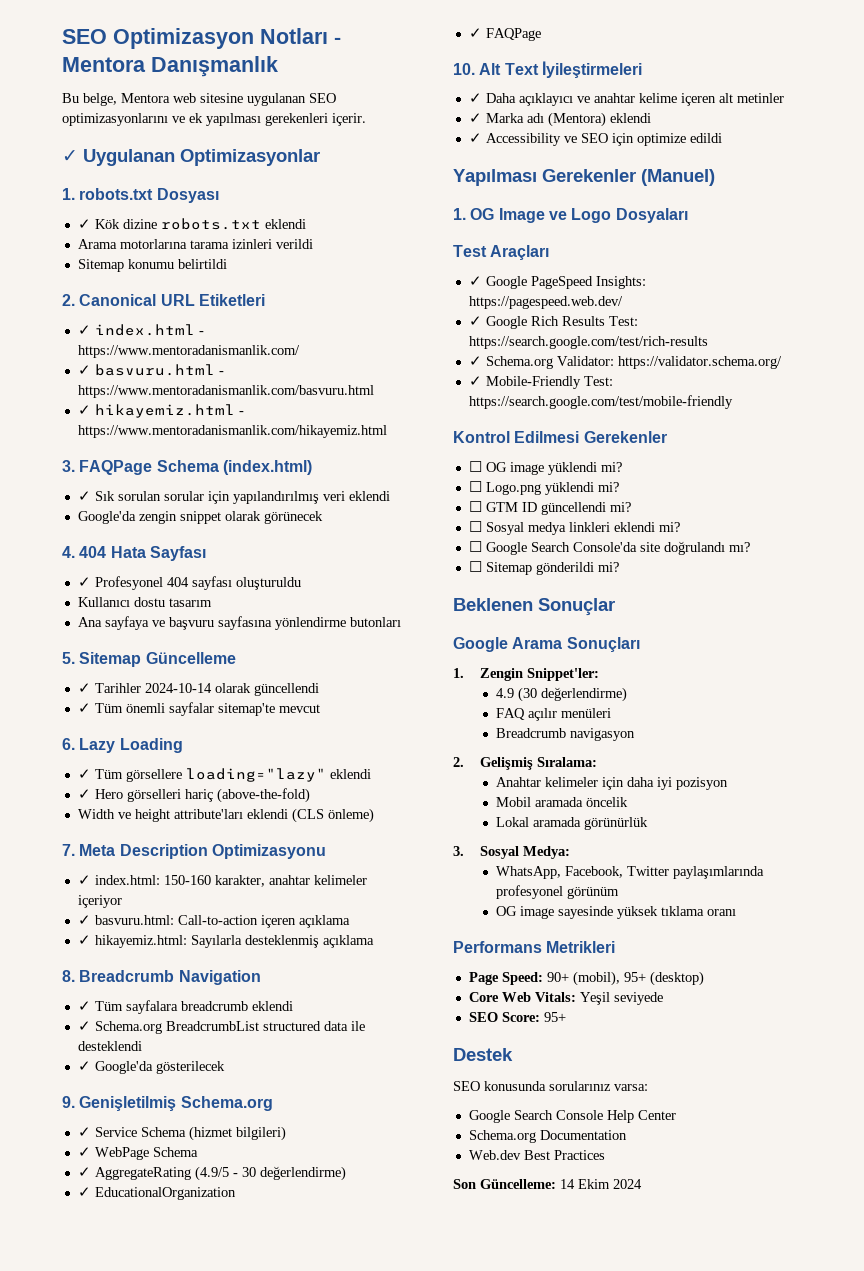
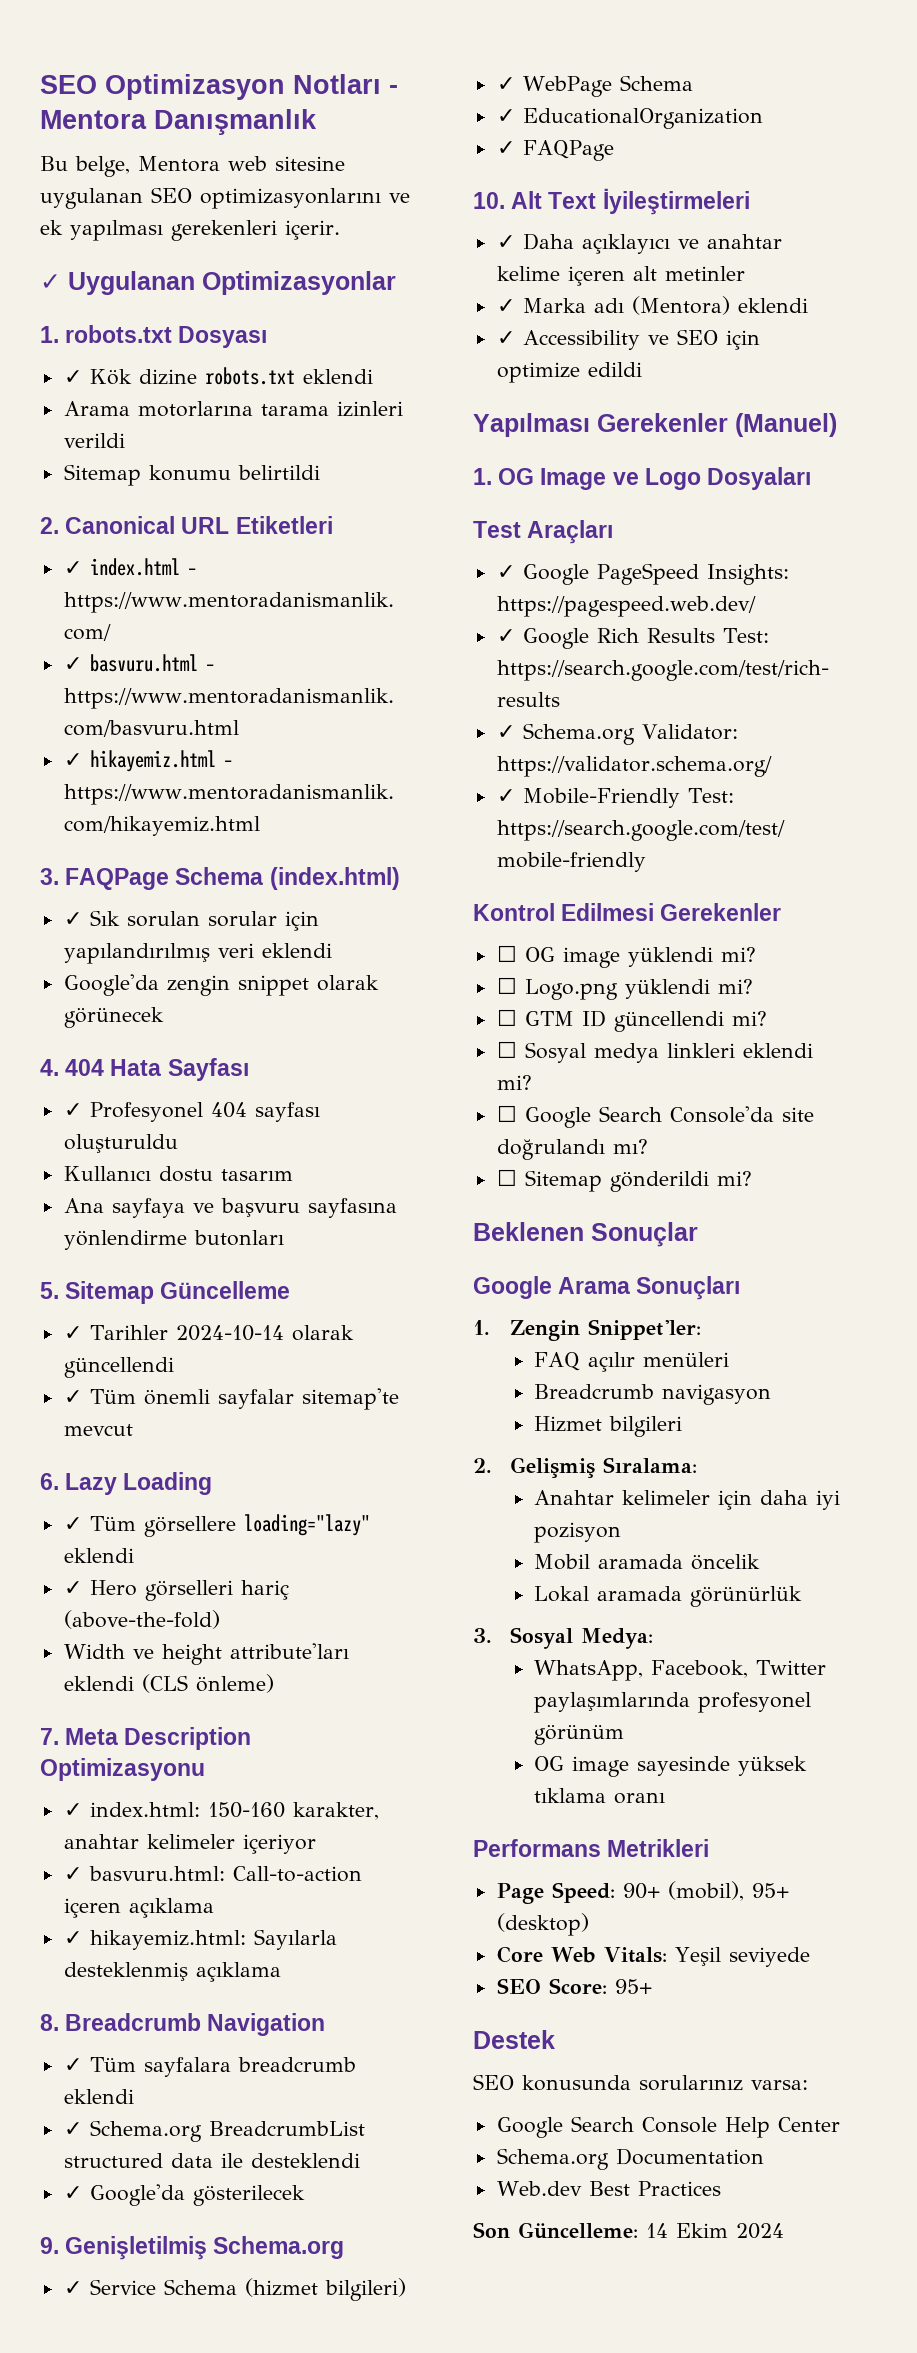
- ✓ AggregateRating (4.9/5 - 30 değerlendirme)
- 4.9 (30 değerlendirme)
+ Hizmet bilgileri

